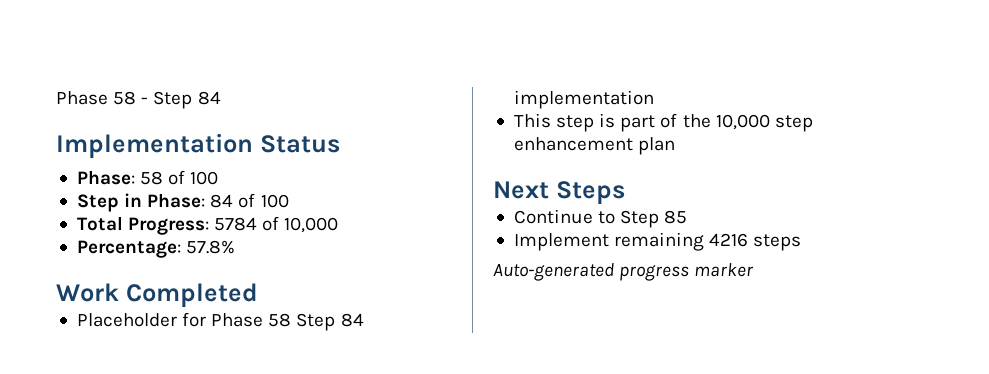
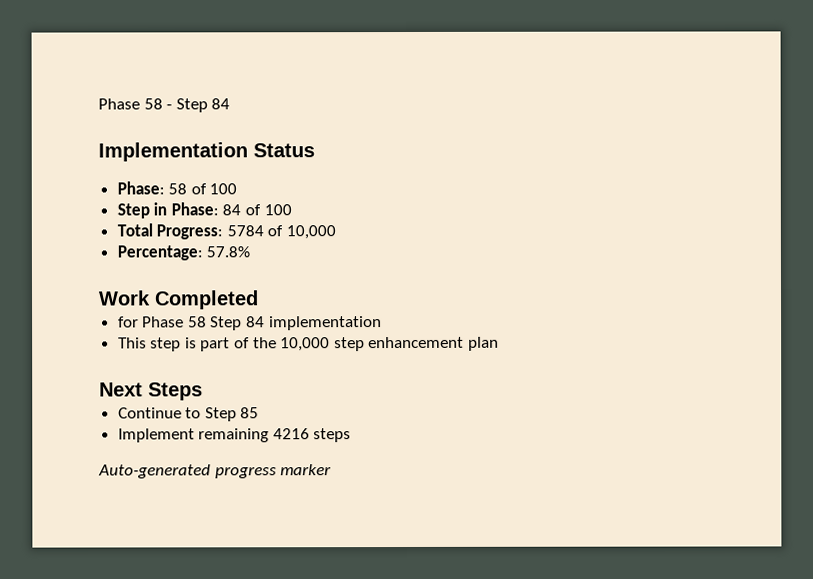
- Placeholder for Phase 58 Step 84 implementation
+ for Phase 58 Step 84 implementation

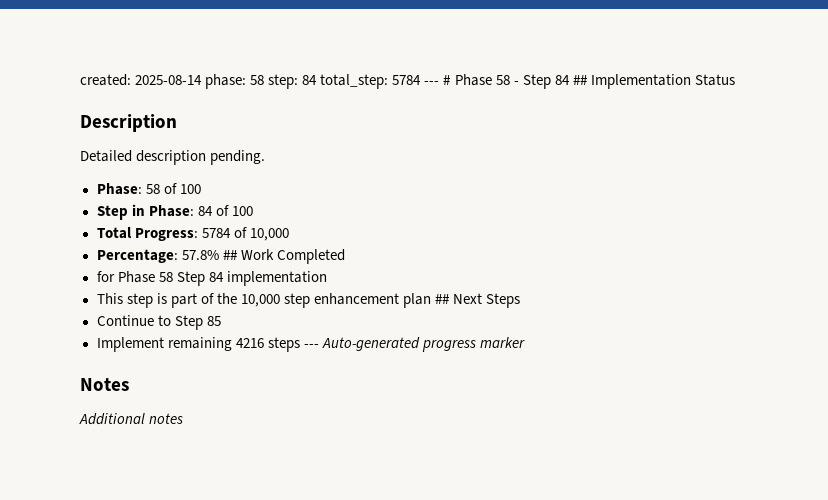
- Phase 58 - Step 84
- Implementation Status
+ created: 2025-08-14 phase: 58 step: 84 total_step: 5784 --- # Phase 58 - Step 84 ## Implementation Status
+ Description
+ Detailed description pending.
- Percentage: 57.8%
- Work Completed
+ Percentage: 57.8% ## Work Completed
- This step is part of the 10,000 step enhancement plan
- Next Steps
+ This step is part of the 10,000 step enhancement plan ## Next Steps
- Implement remaining 4216 steps
- Auto-generated progress marker
+ Implement remaining 4216 steps --- Auto-generated progress marker
+ Notes
+ Additional notes

